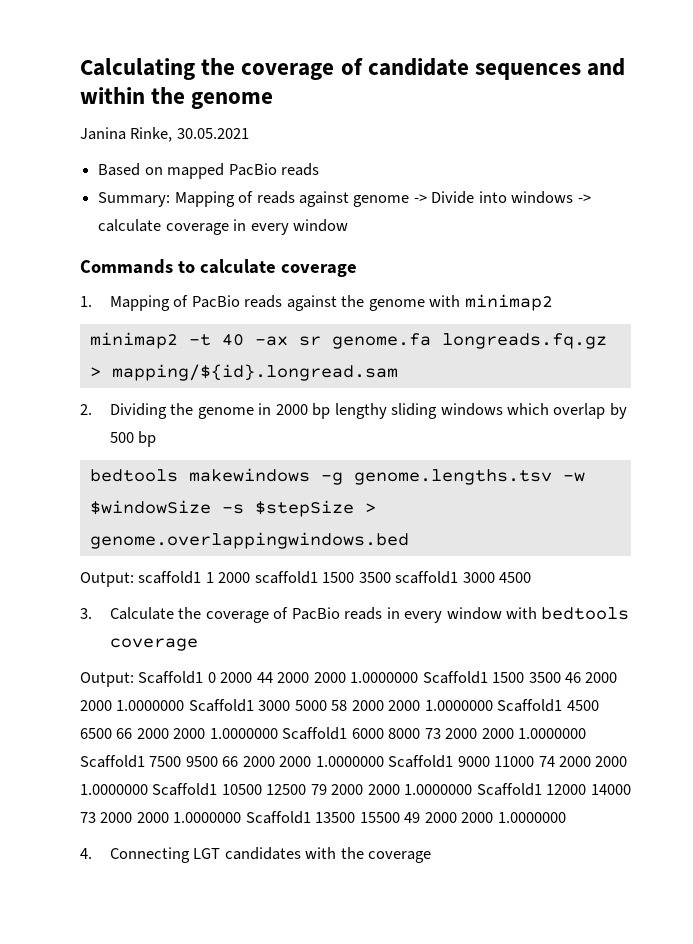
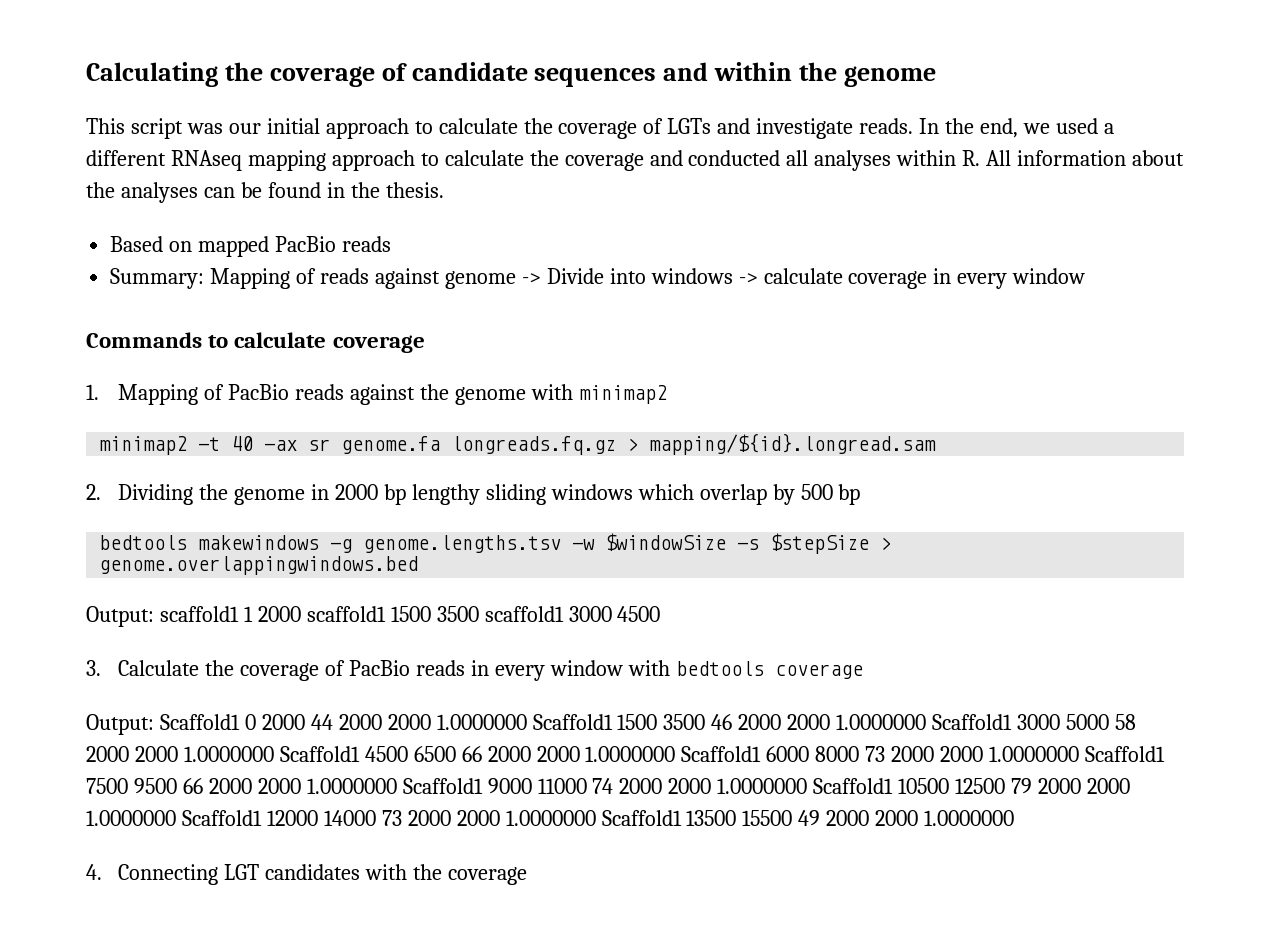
- Janina Rinke, 30.05.2021
+ This script was our initial approach to calculate the coverage of LGTs and investigate reads. In the end, we used a different RNAseq mapping approach to calculate the coverage and conducted all analyses within R. All information about the analyses can be found in the thesis.

